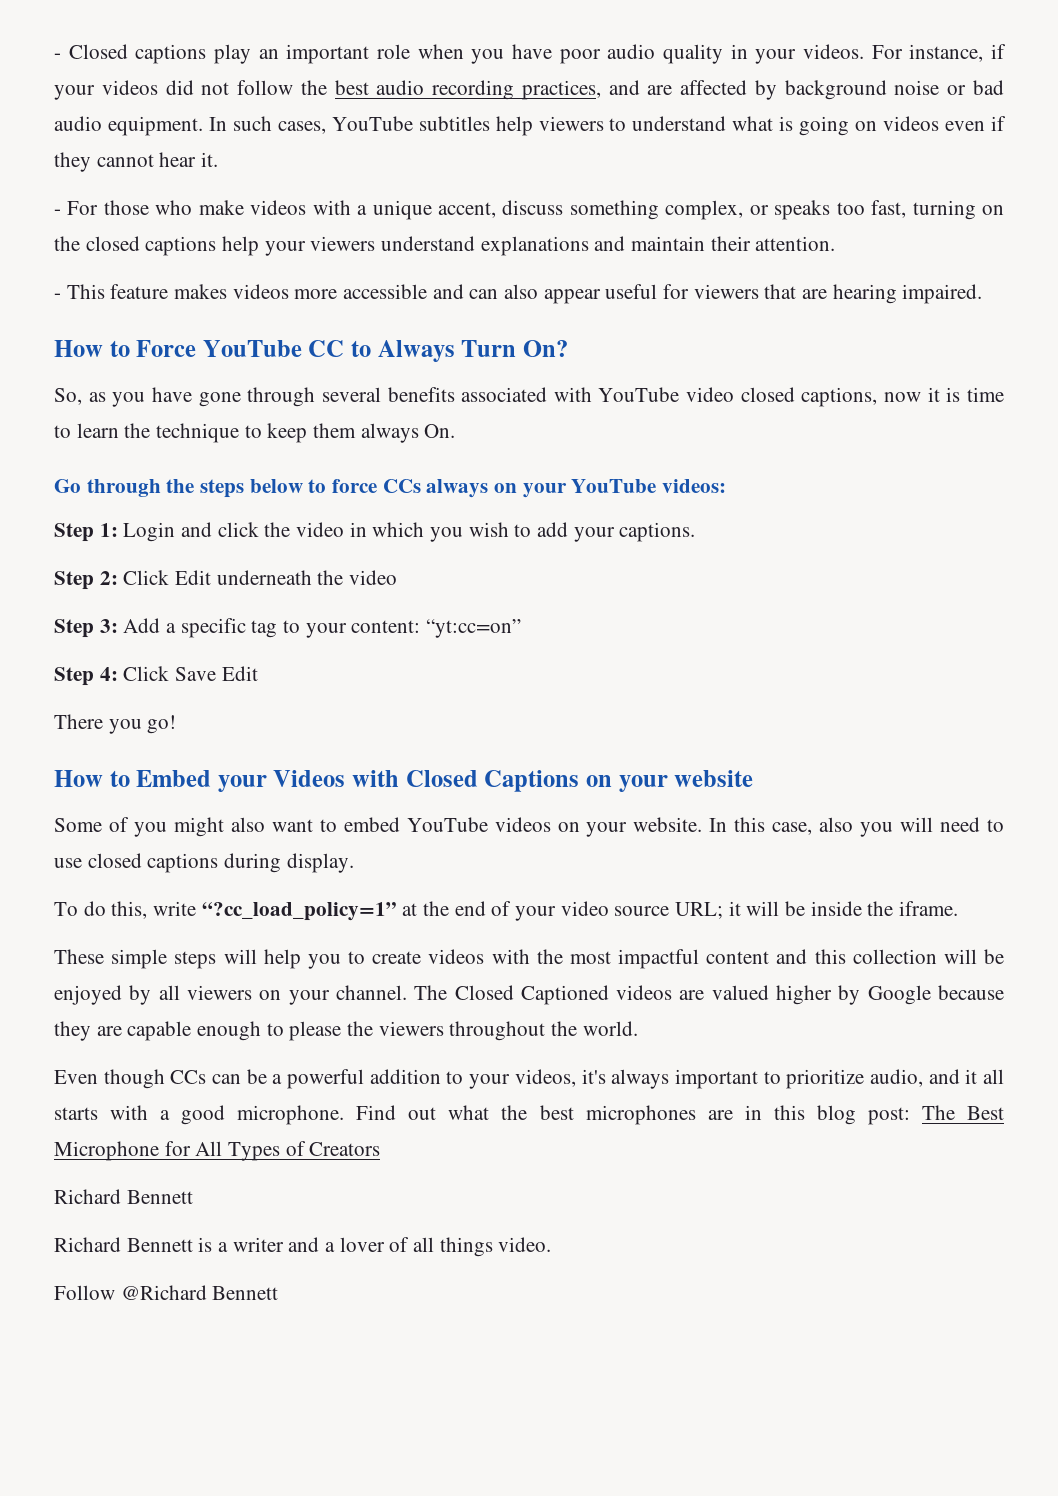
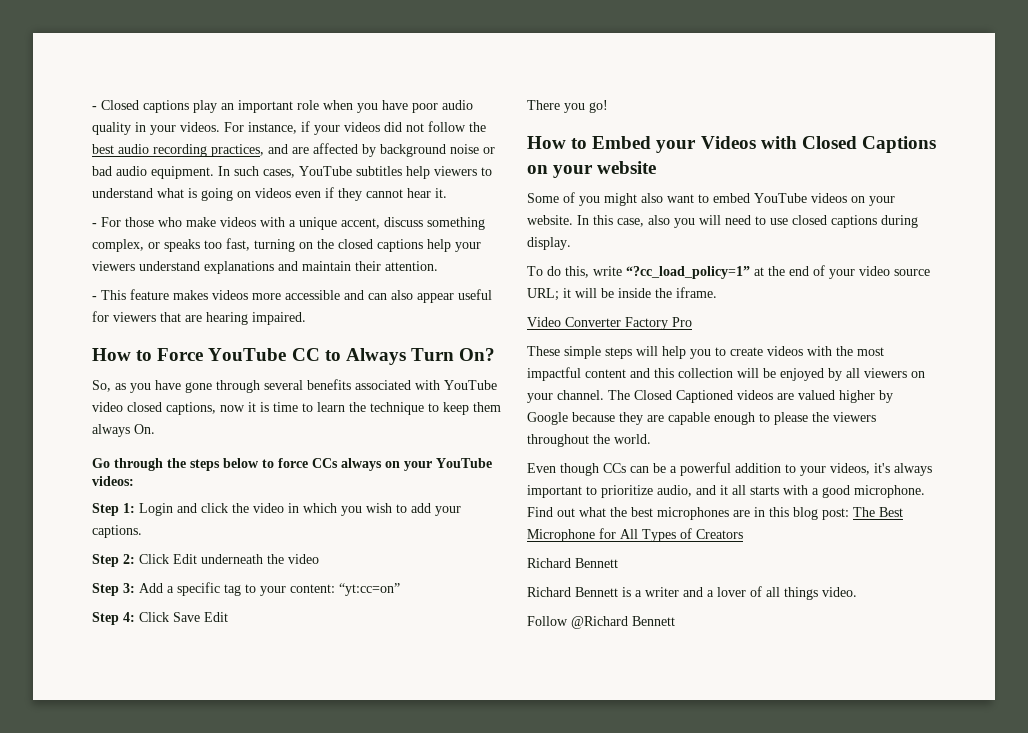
+ Video Converter Factory Pro

